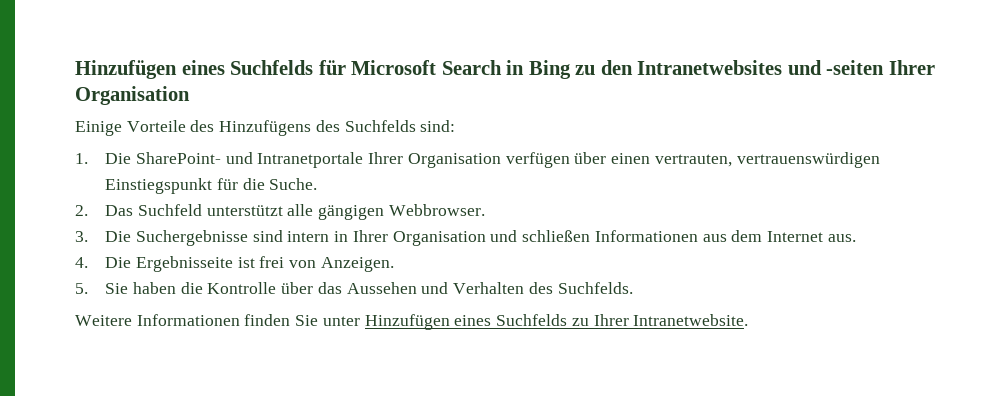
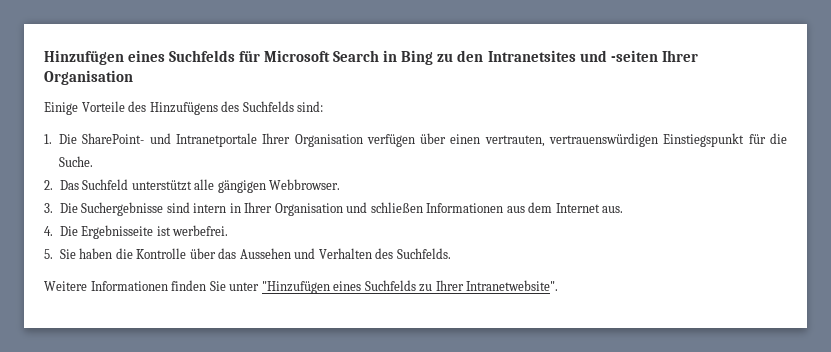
- Hinzufügen eines Suchfelds für Microsoft Search in Bing zu den Intranetwebsites und -seiten Ihrer Organisation
+ Hinzufügen eines Suchfelds für Microsoft Search in Bing zu den Intranetsites und -seiten Ihrer Organisation
- 4. Die Ergebnisseite ist frei von Anzeigen.
+ 4. Die Ergebnisseite ist werbefrei.
- Weitere Informationen finden Sie unter Hinzufügen eines Suchfelds zu Ihrer Intranetwebsite.
+ Weitere Informationen finden Sie unter "Hinzufügen eines Suchfelds zu Ihrer Intranetwebsite".

